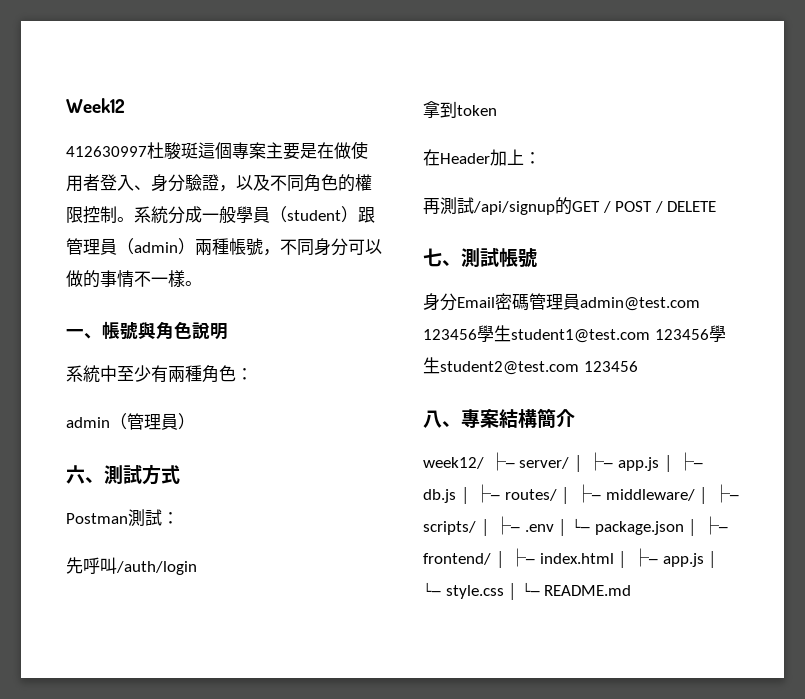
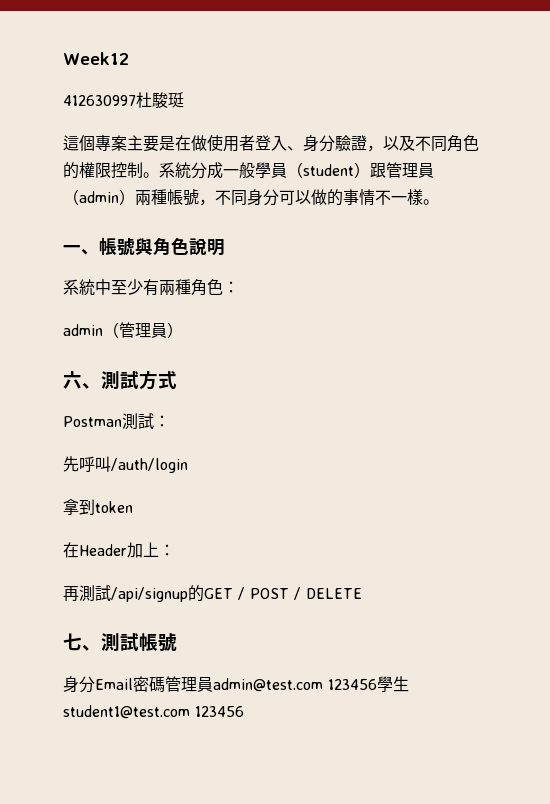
- 412630997杜駿珽這個專案主要是在做使用者登入、身分驗證，以及不同角色的權限控制。
+ 412630997杜駿珽
+ 這個專案主要是在做使用者登入、身分驗證，以及不同角色的權限控制。
- 身分Email密碼管理員admin@test.com 123456學生student1@test.com 123456學生student2@test.com 123456
- 八、專案結構簡介
- week12/ ├─ server/ │ ├─ app.js │ ├─ db.js │ ├─ routes/ │ ├─ middleware/ │ ├─ scripts/ │ ├─ .env │ └─ package.json │ ├─ frontend/ │ ├─ index.html │ ├─ app.js │ └─ style.css │ └─ README.md
+ 身分Email密碼管理員admin@test.com 123456學生student1@test.com 123456

